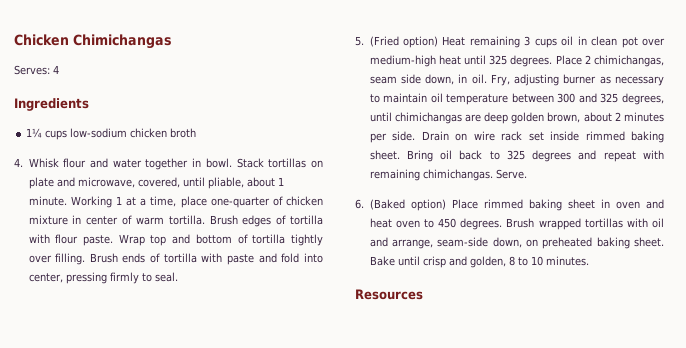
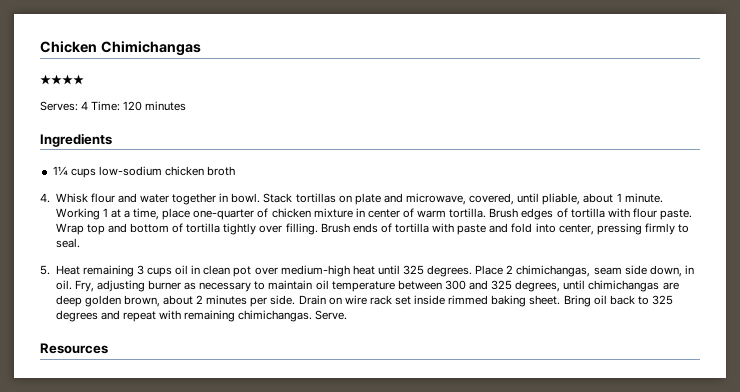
+ ★★★★
- Serves: 4
+ Serves: 4 Time: 120 minutes
- 5. (Fried option) Heat remaining 3 cups oil in clean pot over medium-high heat until 325 degrees.
+ 5. Heat remaining 3 cups oil in clean pot over medium-high heat until 325 degrees.
- 6. (Baked option) Place rimmed baking sheet in oven and heat oven to 450 degrees. Brush wrapped tortillas with oil and arrange, seam-side down, on preheated baking sheet. Bake until crisp and golden, 8 to 10 minutes.

